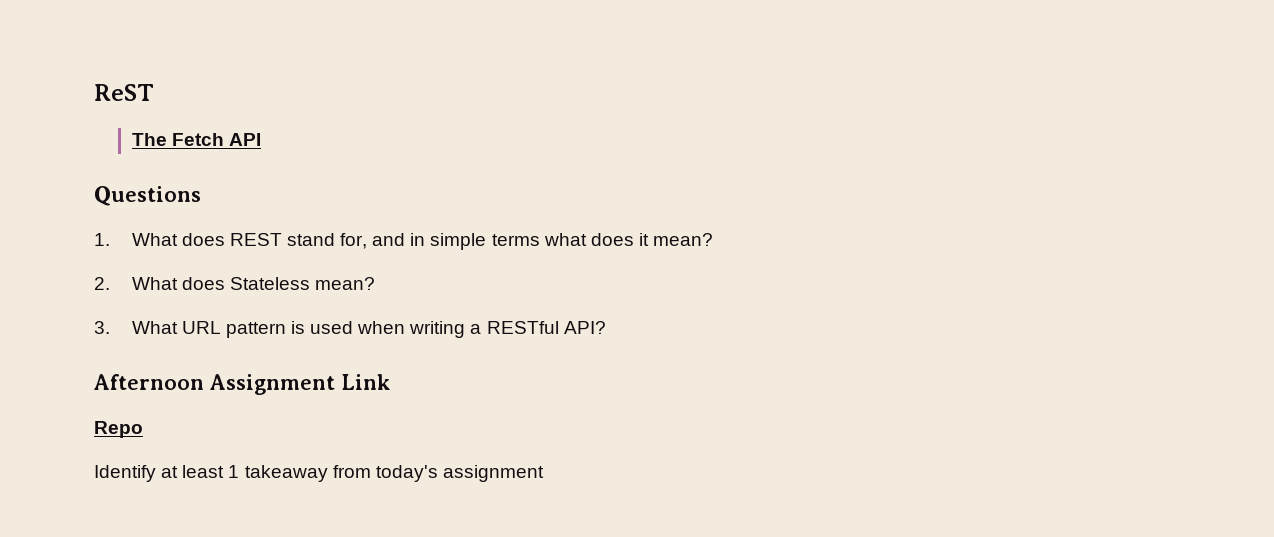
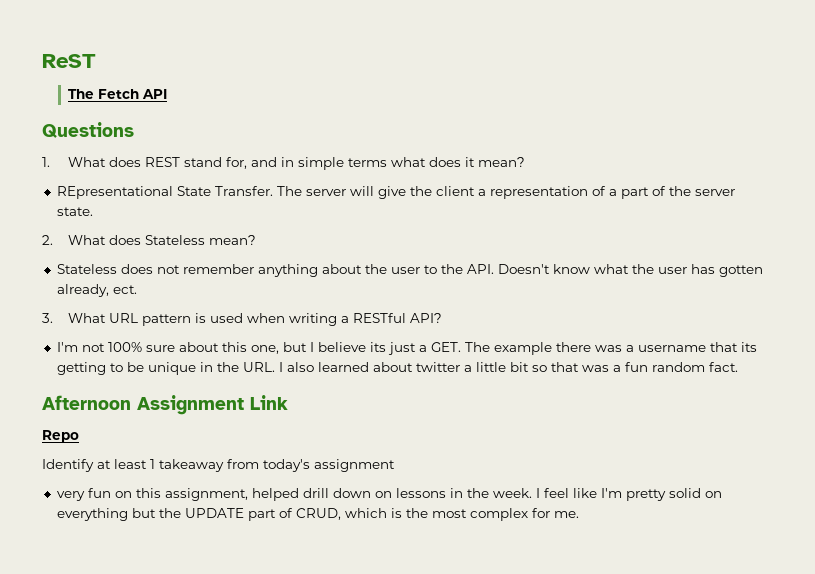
+ REpresentational State Transfer. The server will give the client a representation of a part of the server state.
+ Stateless does not remember anything about the user to the API. Doesn't know what the user has gotten already, ect.
+ I'm not 100% sure about this one, but I believe its just a GET. The example there was a username that its getting to be unique in the URL. I also learned about twitter a little bit so that was a fun random fact.
+ very fun on this assignment, helped drill down on lessons in the week. I feel like I'm pretty solid on everything but the UPDATE part of CRUD, which is the most complex for me.

